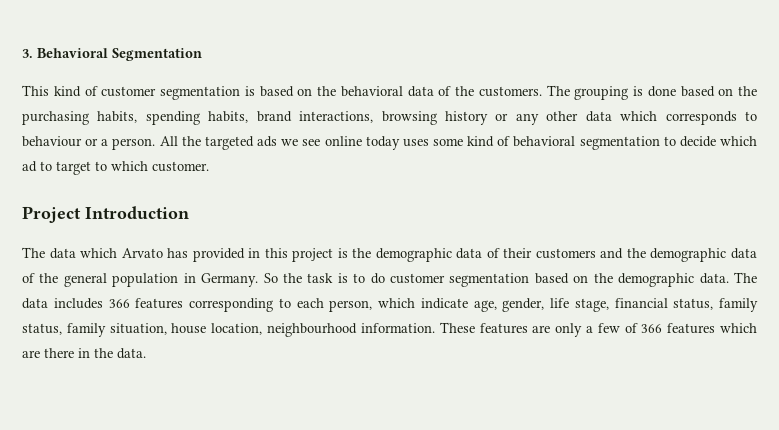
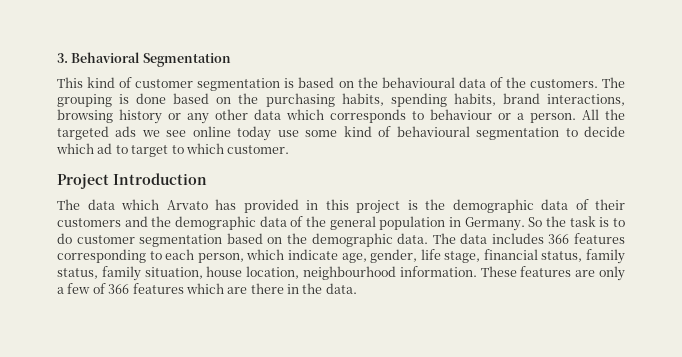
- This kind of customer segmentation is based on the behavioral data of the customers.
+ This kind of customer segmentation is based on the behavioural data of the customers.
- All the targeted ads we see online today uses some kind of behavioral segmentation to decide which ad to target to which customer.
+ All the targeted ads we see online today use some kind of behavioural segmentation to decide which ad to target to which customer.

